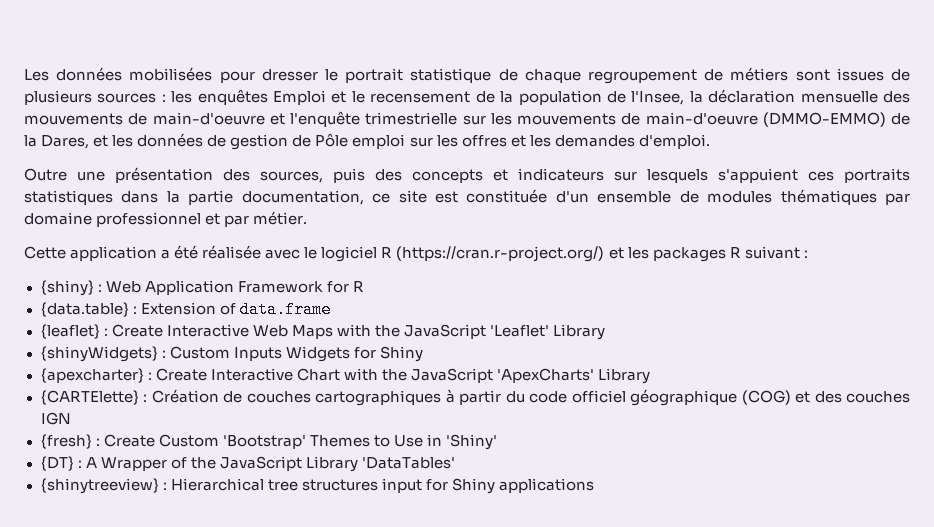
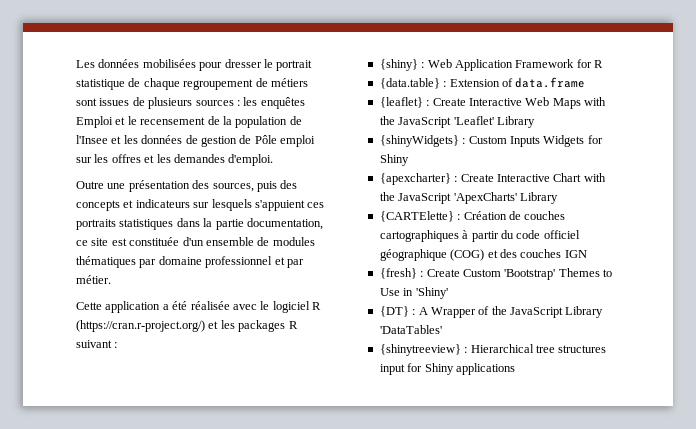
- Les données mobilisées pour dresser le portrait statistique de chaque regroupement de métiers sont issues de plusieurs sources : les enquêtes Emploi et le recensement de la population de l'Insee, la déclaration mensuelle des mouvements de main-d'oeuvre et l'enquête trimestrielle sur les mouvements de main-d'oeuvre (DMMO-EMMO) de la Dares, et les données de gestion de Pôle emploi sur les offres et les demandes d'emploi.
+ Les données mobilisées pour dresser le portrait statistique de chaque regroupement de métiers sont issues de plusieurs sources : les enquêtes Emploi et le recensement de la population de l'Insee et les données de gestion de Pôle emploi sur les offres et les demandes d'emploi.

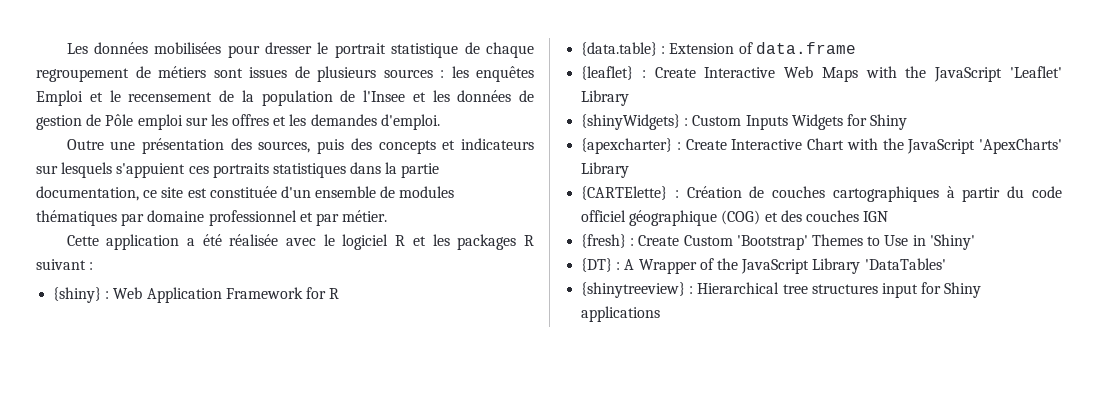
- Cette application a été réalisée avec le logiciel R (https://cran.r-project.org/) et les packages R suivant :
+ Cette application a été réalisée avec le logiciel R et les packages R suivant :

